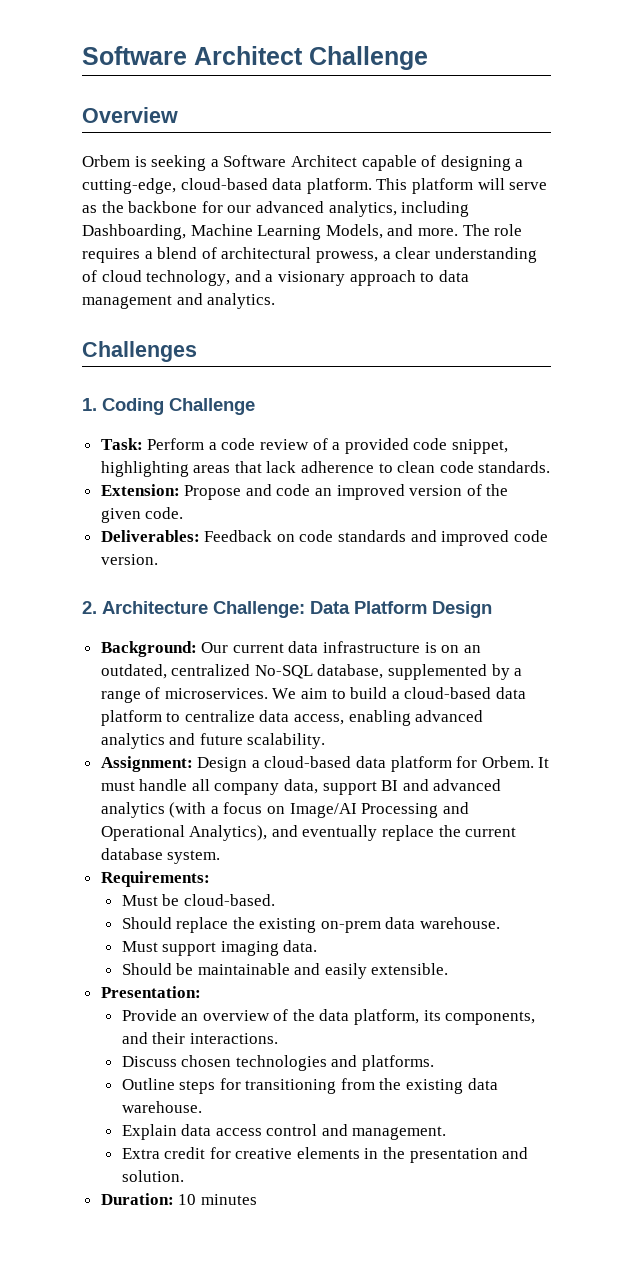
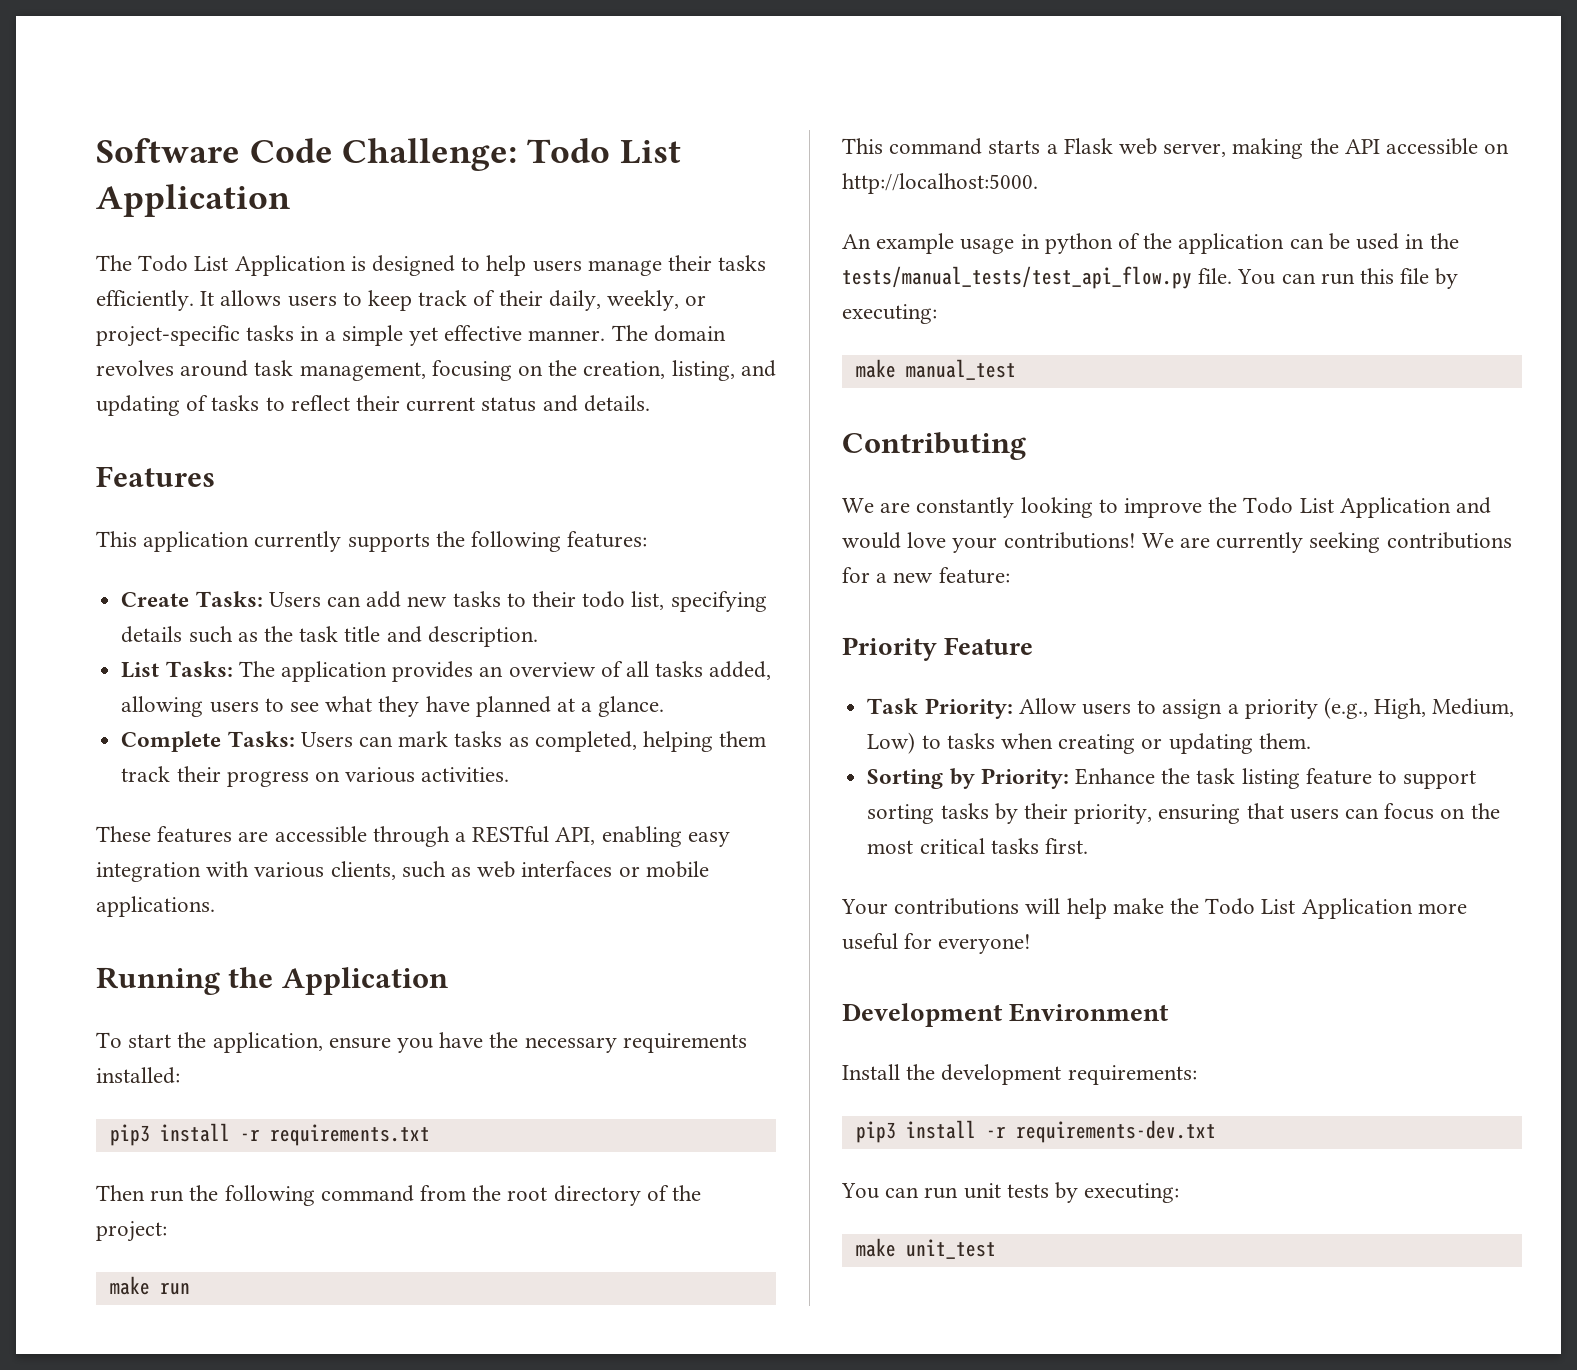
- Software Architect Challenge
- Overview
- Orbem is seeking a Software Architect capable of designing a cutting-edge, cloud-based data platform. This platform will serve as the backbone for our advanced analytics, including Dashboarding, Machine Learning Models, and more. The role requires a blend of architectural prowess, a clear understanding of cloud technology, and a visionary approach to data management and analytics.
- Challenges
- 1. Coding Challenge
- Task: Perform a code review of a provided code snippet, highlighting areas that lack adherence to clean code standards.
- Extension: Propose and code an improved version of the given code.
- Deliverables: Feedback on code standards and improved code version.
- 2. Architecture Challenge: Data Platform Design
- Background: Our current data infrastructure is on an outdated, centralized No-SQL database, supplemented by a range of microservices. We aim to build a cloud-based data platform to centralize data access, enabling advanced analytics and future scalability.
- Assignment: Design a cloud-based data platform for Orbem. It must handle all company data, support BI and advanced analytics (with a focus on Image/AI Processing and Operational Analytics), and eventually replace the current database system.
- Requirements:
- Must be cloud-based.
- Should replace the existing on-prem data warehouse.
- Must support imaging data.
- Should be maintainable and easily extensible.
- Presentation:
- Provide an overview of the data platform, its components, and their interactions.
- Discuss chosen technologies and platforms.
- Outline steps for transitioning from the existing data warehouse.
- Explain data access control and management.
- Extra credit for creative elements in the presentation and solution.
- Duration: 10 minutes
+ Software Code Challenge: Todo List Application
+ The Todo List Application is designed to help users manage their tasks efficiently. It allows users to keep track of their daily, weekly, or project-specific tasks in a simple yet effective manner. The domain revolves around task management, focusing on the creation, listing, and updating of tasks to reflect their current status and details.
+ Features
+ This application currently supports the following features:
+ Create Tasks: Users can add new tasks to their todo list, specifying details such as the task title and description.
+ List Tasks: The application provides an overview of all tasks added, allowing users to see what they have planned at a glance.
+ Complete Tasks: Users can mark tasks as completed, helping them track their progress on various activities.
+ These features are accessible through a RESTful API, enabling easy integration with various clients, such as web interfaces or mobile applications.
+ Running the Application
+ To start the application, ensure you have the necessary requirements installed:
+ pip3 install -r requirements.txt
+ Then run the following command from the root directory of the project:
+ make run
+ This command starts a Flask web server, making the API accessible on http://localhost:5000.
+ An example usage in python of the application can be used in the tests/manual_tests/test_api_flow.py file. You can run this file by executing:
+ make manual_test
+ Contributing
+ We are constantly looking to improve the Todo List Application and would love your contributions! We are currently seeking contributions for a new feature:
+ Priority Feature
+ Task Priority: Allow users to assign a priority (e.g., High, Medium, Low) to tasks when creating or updating them.
+ Sorting by Priority: Enhance the task listing feature to support sorting tasks by their priority, ensuring that users can focus on the most critical tasks first.
+ Your contributions will help make the Todo List Application more useful for everyone!
+ Development Environment
+ Install the development requirements:
+ pip3 install -r requirements-dev.txt
+ You can run unit tests by executing:
+ make unit_test

